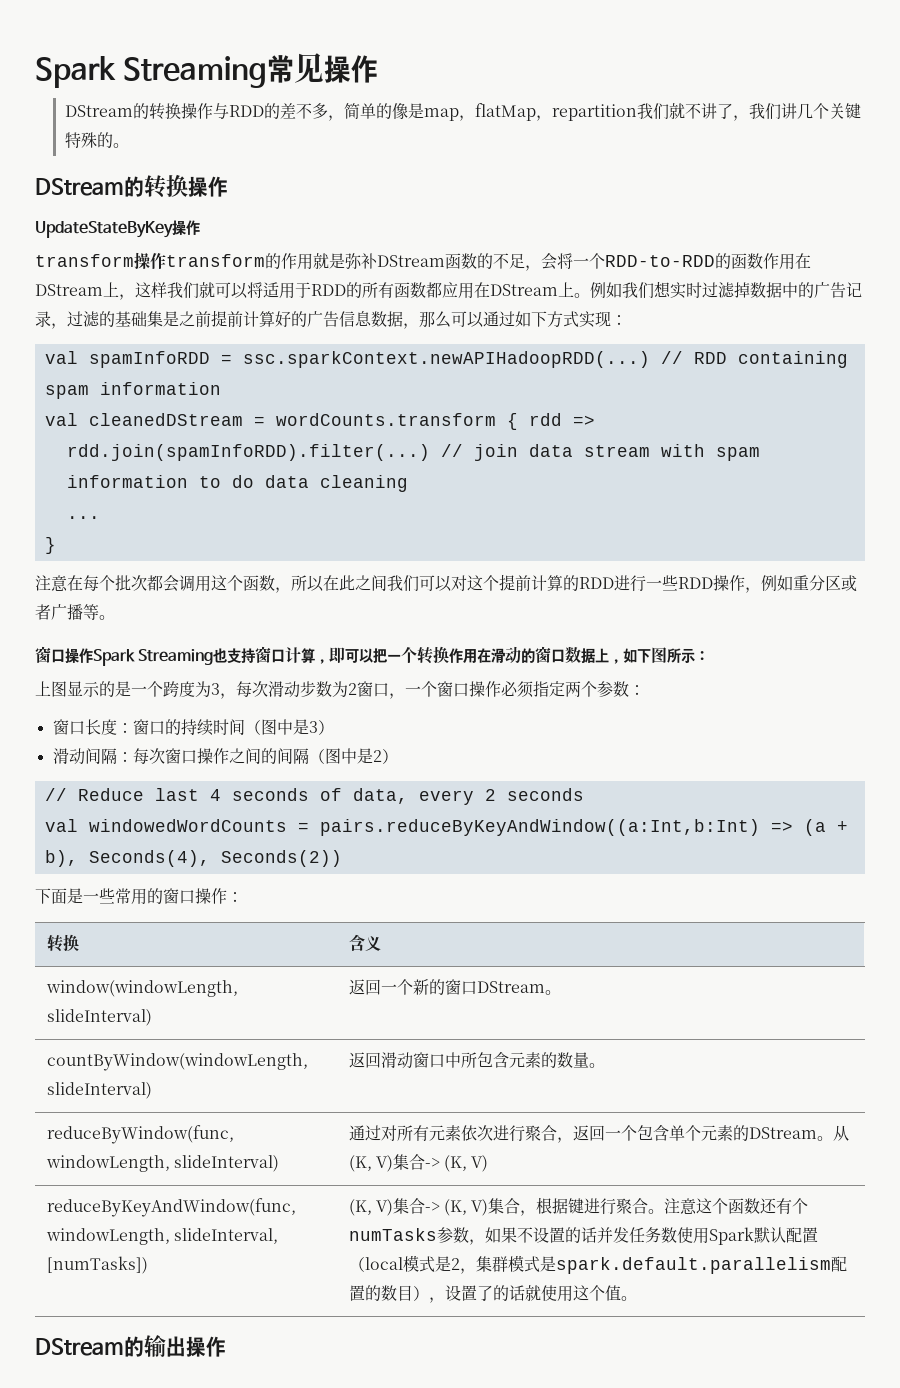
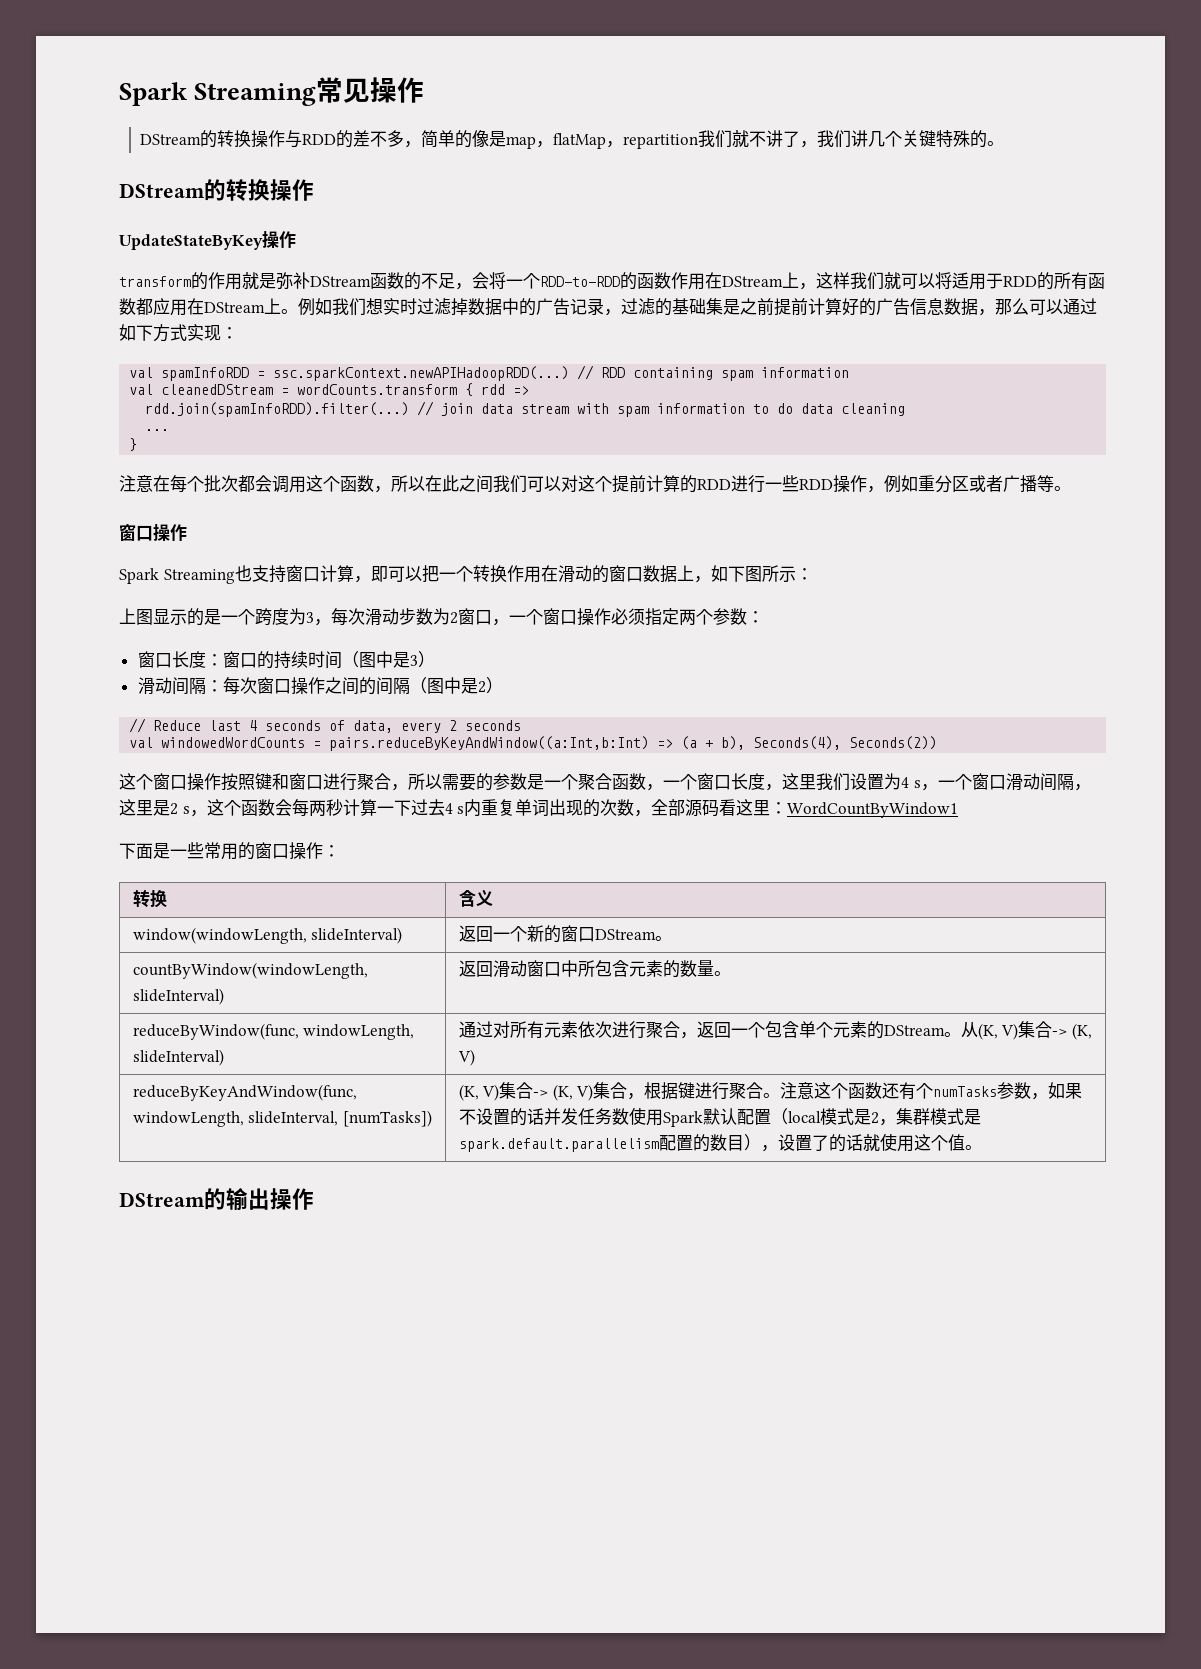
- transform操作transform的作用就是弥补DStream函数的不足，会将一个RDD-to-RDD的函数作用在DStream上，这样我们就可以将适用于RDD的所有函数都应用在DStream上。
+ transform的作用就是弥补DStream函数的不足，会将一个RDD-to-RDD的函数作用在DStream上，这样我们就可以将适用于RDD的所有函数都应用在DStream上。
  注意在每个批次都会调用这个函数，所以在此之间我们可以对这个提前计算的RDD进行一些RDD操作，例如重分区或者广播等。
- 窗口操作Spark Streaming也支持窗口计算，即可以把一个转换作用在滑动的窗口数据上，如下图所示：
+ 窗口操作
+ Spark Streaming也支持窗口计算，即可以把一个转换作用在滑动的窗口数据上，如下图所示：
+ 这个窗口操作按照键和窗口进行聚合，所以需要的参数是一个聚合函数，一个窗口长度，这里我们设置为4 s，一个窗口滑动间隔，这里是2 s，这个函数会每两秒计算一下过去4 s内重复单词出现的次数，全部源码看这里：WordCountByWindow1

